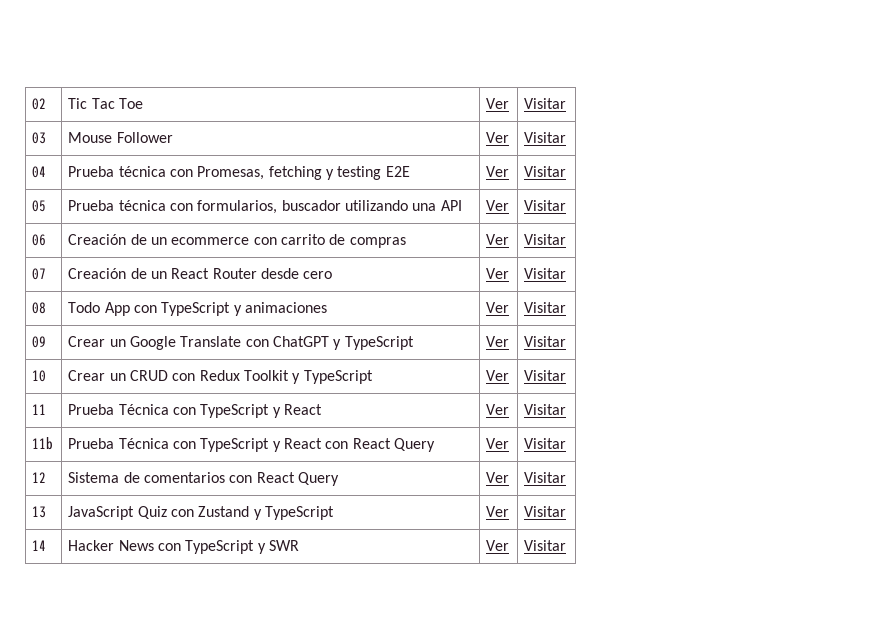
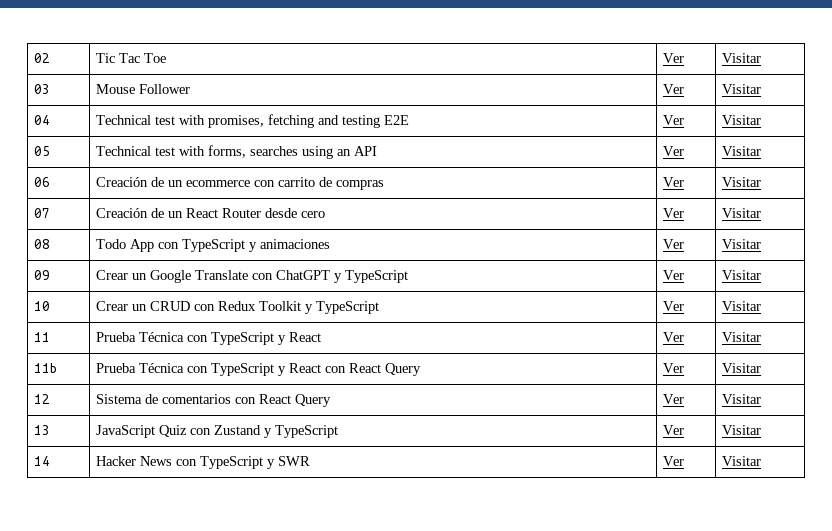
- 04 | Prueba técnica con Promesas, fetching y testing E2E | Ver | Visitar
+ 04 | Technical test with promises, fetching and testing E2E | Ver | Visitar
- 05 | Prueba técnica con formularios, buscador utilizando una API | Ver | Visitar
+ 05 | Technical test with forms, searches using an API | Ver | Visitar

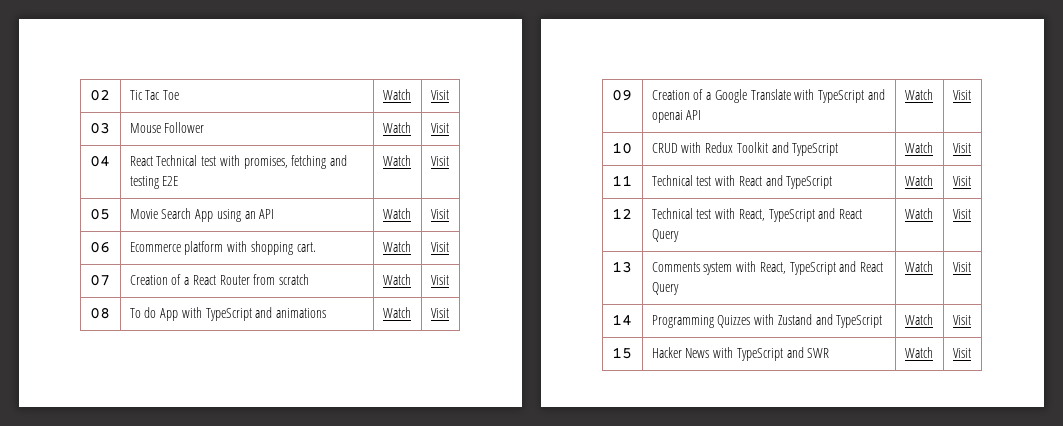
- 02 | Tic Tac Toe | Ver | Visitar
+ 02 | Tic Tac Toe | Watch | Visit
- 03 | Mouse Follower | Ver | Visitar
+ 03 | Mouse Follower | Watch | Visit
- 04 | Technical test with promises, fetching and testing E2E | Ver | Visitar
+ 04 | React Technical test with promises, fetching and testing E2E | Watch | Visit
- 05 | Technical test with forms, searches using an API | Ver | Visitar
- 06 | Creación de un ecommerce con carrito de compras | Ver | Visitar
- 07 | Creación de un React Router desde cero | Ver | Visitar
- 08 | Todo App con TypeScript y animaciones | Ver | Visitar
- 09 | Crear un Google Translate con ChatGPT y TypeScript | Ver | Visitar
- 10 | Crear un CRUD con Redux Toolkit y TypeScript | Ver | Visitar
- 11 | Prueba Técnica con TypeScript y React | Ver | Visitar
- 11b | Prueba Técnica con TypeScript y React con React Query | Ver | Visitar
- 12 | Sistema de comentarios con React Query | Ver | Visitar
- 13 | JavaScript Quiz con Zustand y TypeScript | Ver | Visitar
- 14 | Hacker News con TypeScript y SWR | Ver | Visitar
+ 05 | Movie Search App using an API | Watch | Visit
+ 06 | Ecommerce platform with shopping cart. | Watch | Visit
+ 07 | Creation of a React Router from scratch | Watch | Visit
+ 08 | To do App with TypeScript and animations | Watch | Visit
+ 09 | Creation of a Google Translate with TypeScript and openai API | Watch | Visit
+ 10 | CRUD with Redux Toolkit and TypeScript | Watch | Visit
+ 11 | Technical test with React and TypeScript | Watch | Visit
+ 12 | Technical test with React, TypeScript and React Query | Watch | Visit
+ 13 | Comments system with React, TypeScript and React Query | Watch | Visit
+ 14 | Programming Quizzes with Zustand and TypeScript | Watch | Visit
+ 15 | Hacker News with TypeScript and SWR | Watch | Visit

